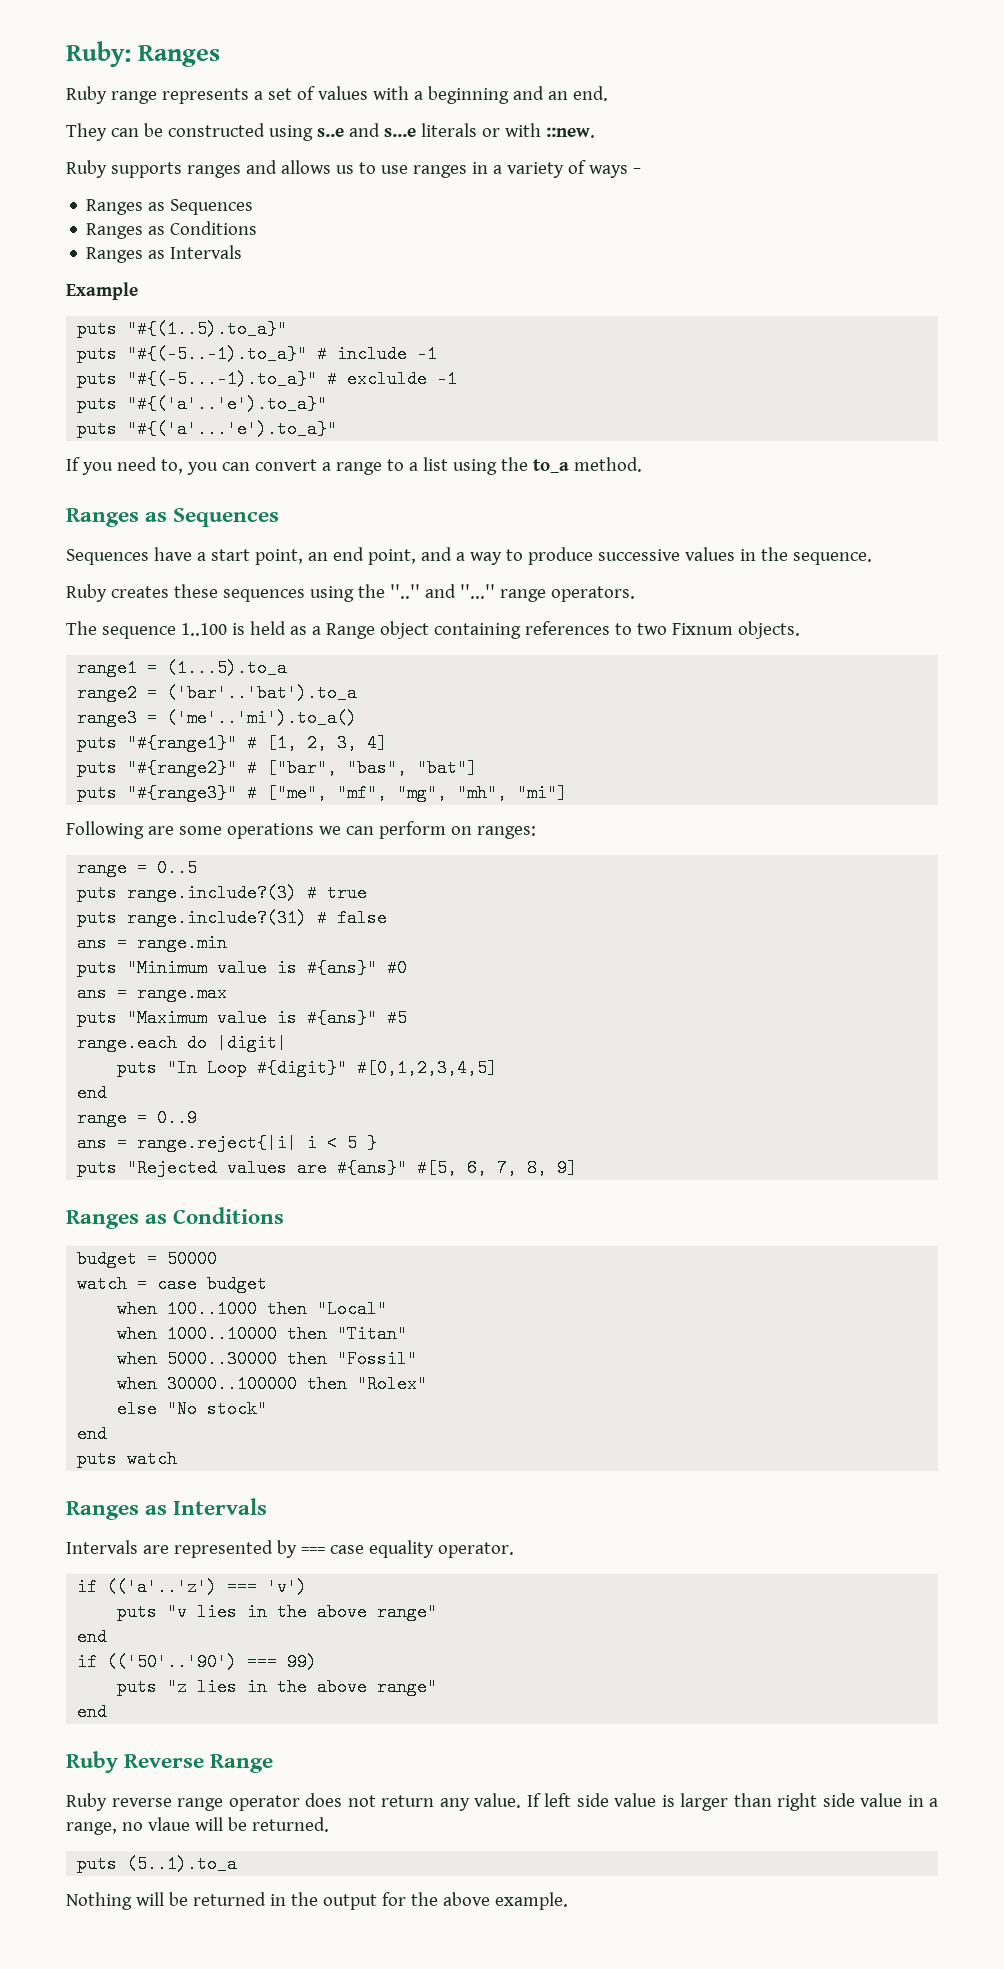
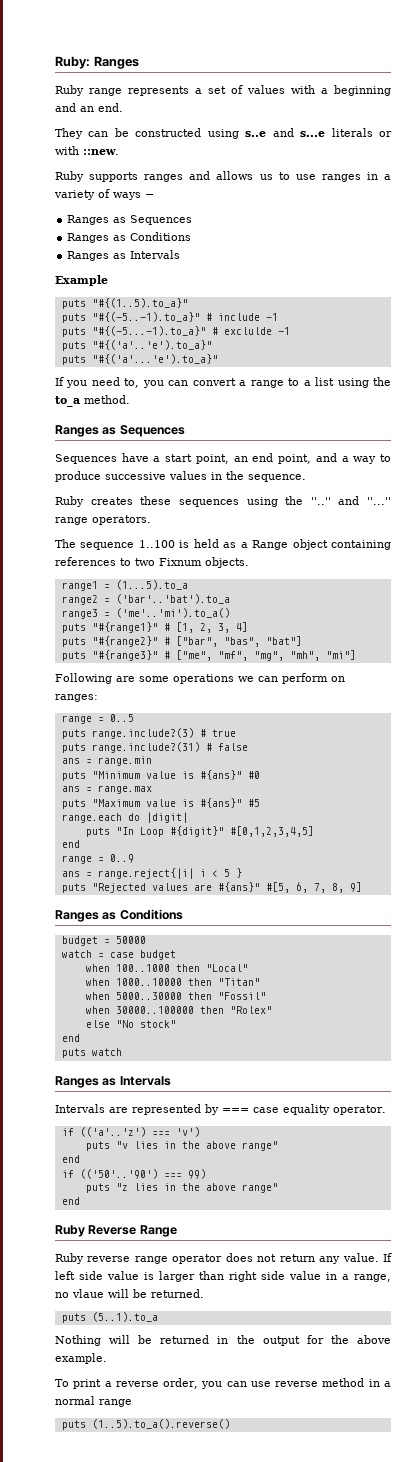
+ To print a reverse order, you can use reverse method in a normal range
+ puts (1..5).to_a().reverse()

